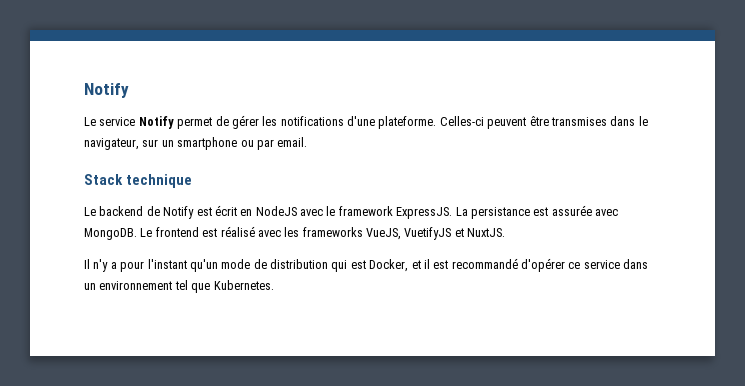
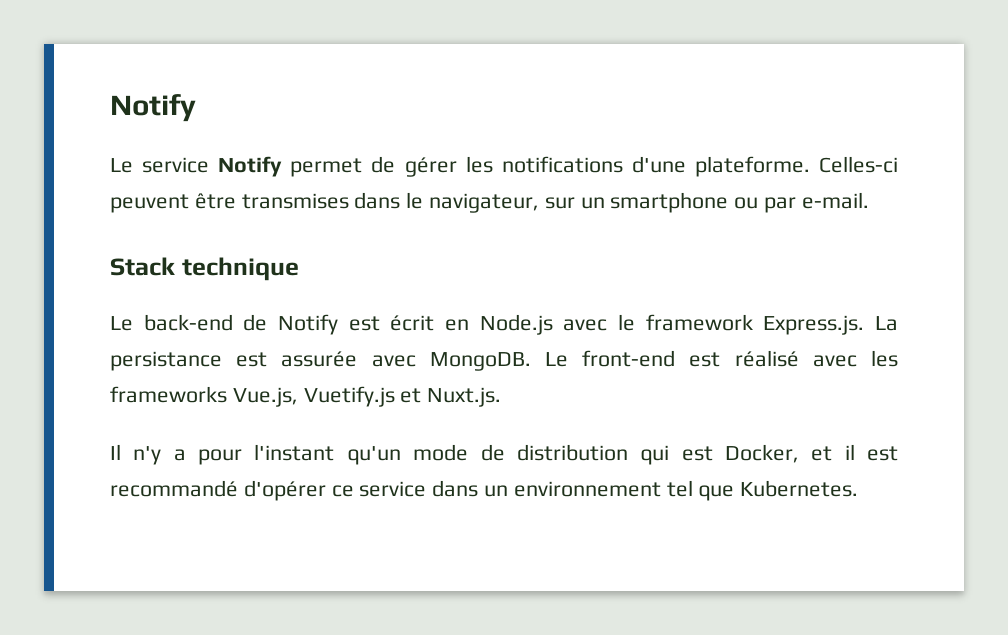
- Celles-ci peuvent être transmises dans le navigateur, sur un smartphone ou par email.
+ Celles-ci peuvent être transmises dans le navigateur, sur un smartphone ou par e-mail.
- Le backend de Notify est écrit en NodeJS avec le framework ExpressJS. La persistance est assurée avec MongoDB.
+ Le back-end de Notify est écrit en Node.js avec le framework Express.js. La persistance est assurée avec MongoDB.
- Le frontend est réalisé avec les frameworks VueJS, VuetifyJS et NuxtJS.
+ Le front-end est réalisé avec les frameworks Vue.js, Vuetify.js et Nuxt.js.

